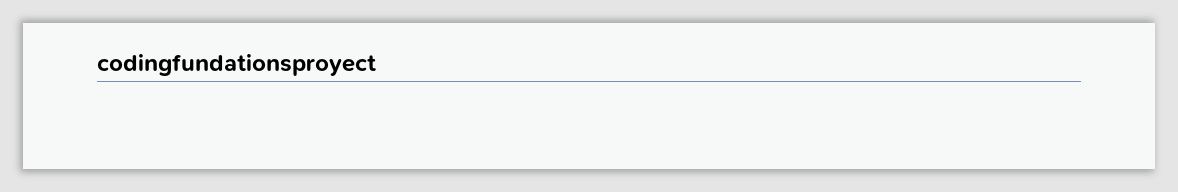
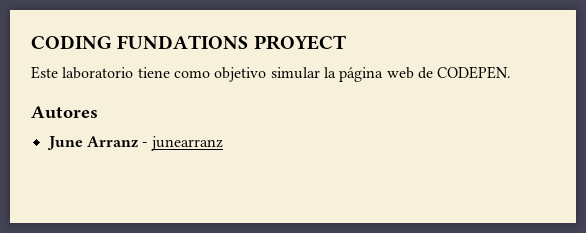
- codingfundationsproyect
+ CODING FUNDATIONS PROYECT
+ Este laboratorio tiene como objetivo simular la página web de CODEPEN.
+ Autores
+ June Arranz - junearranz

